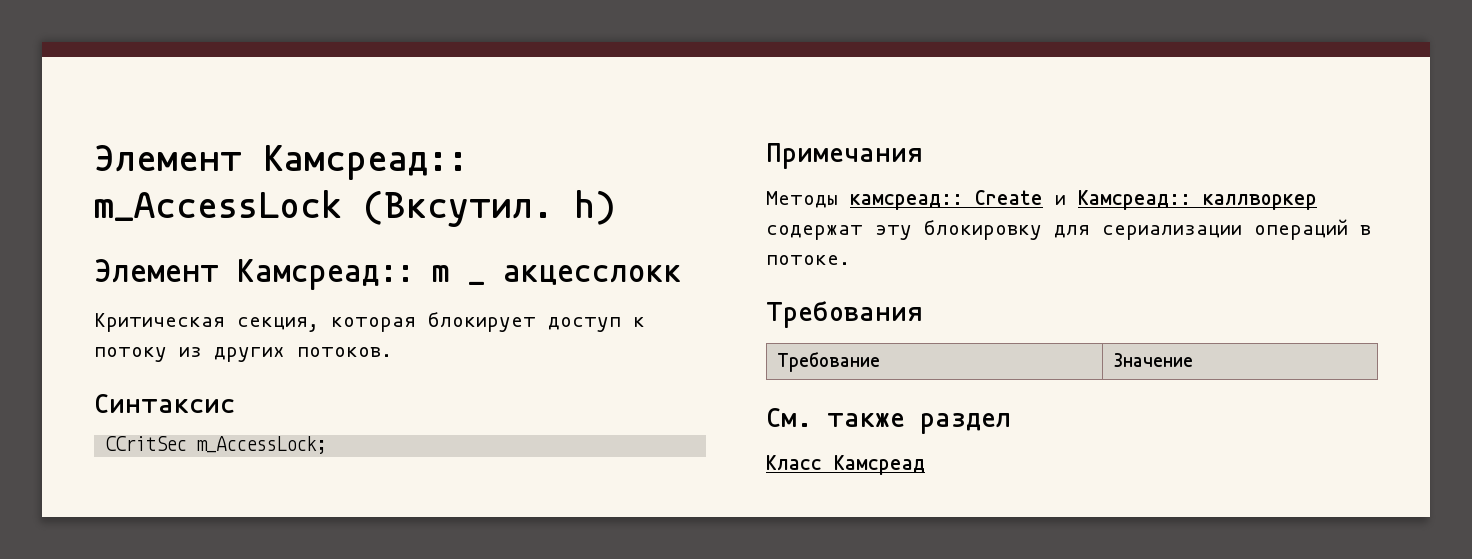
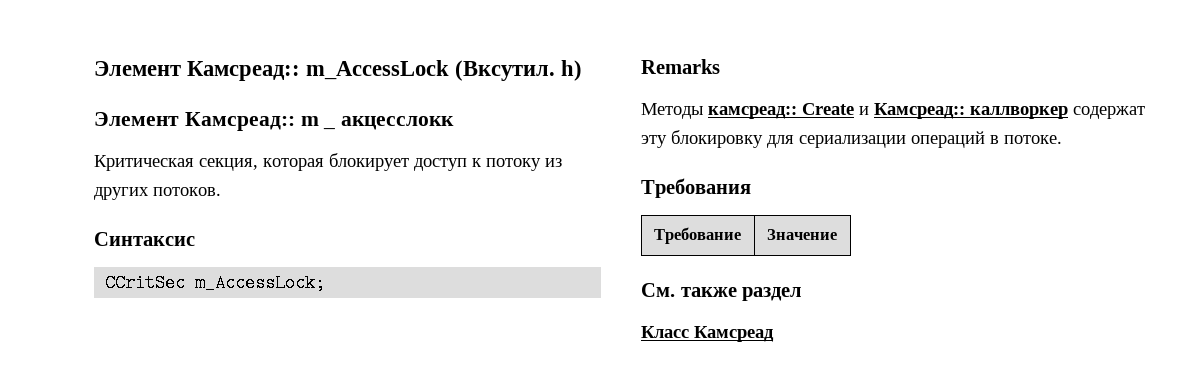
- Примечания
+ Remarks

